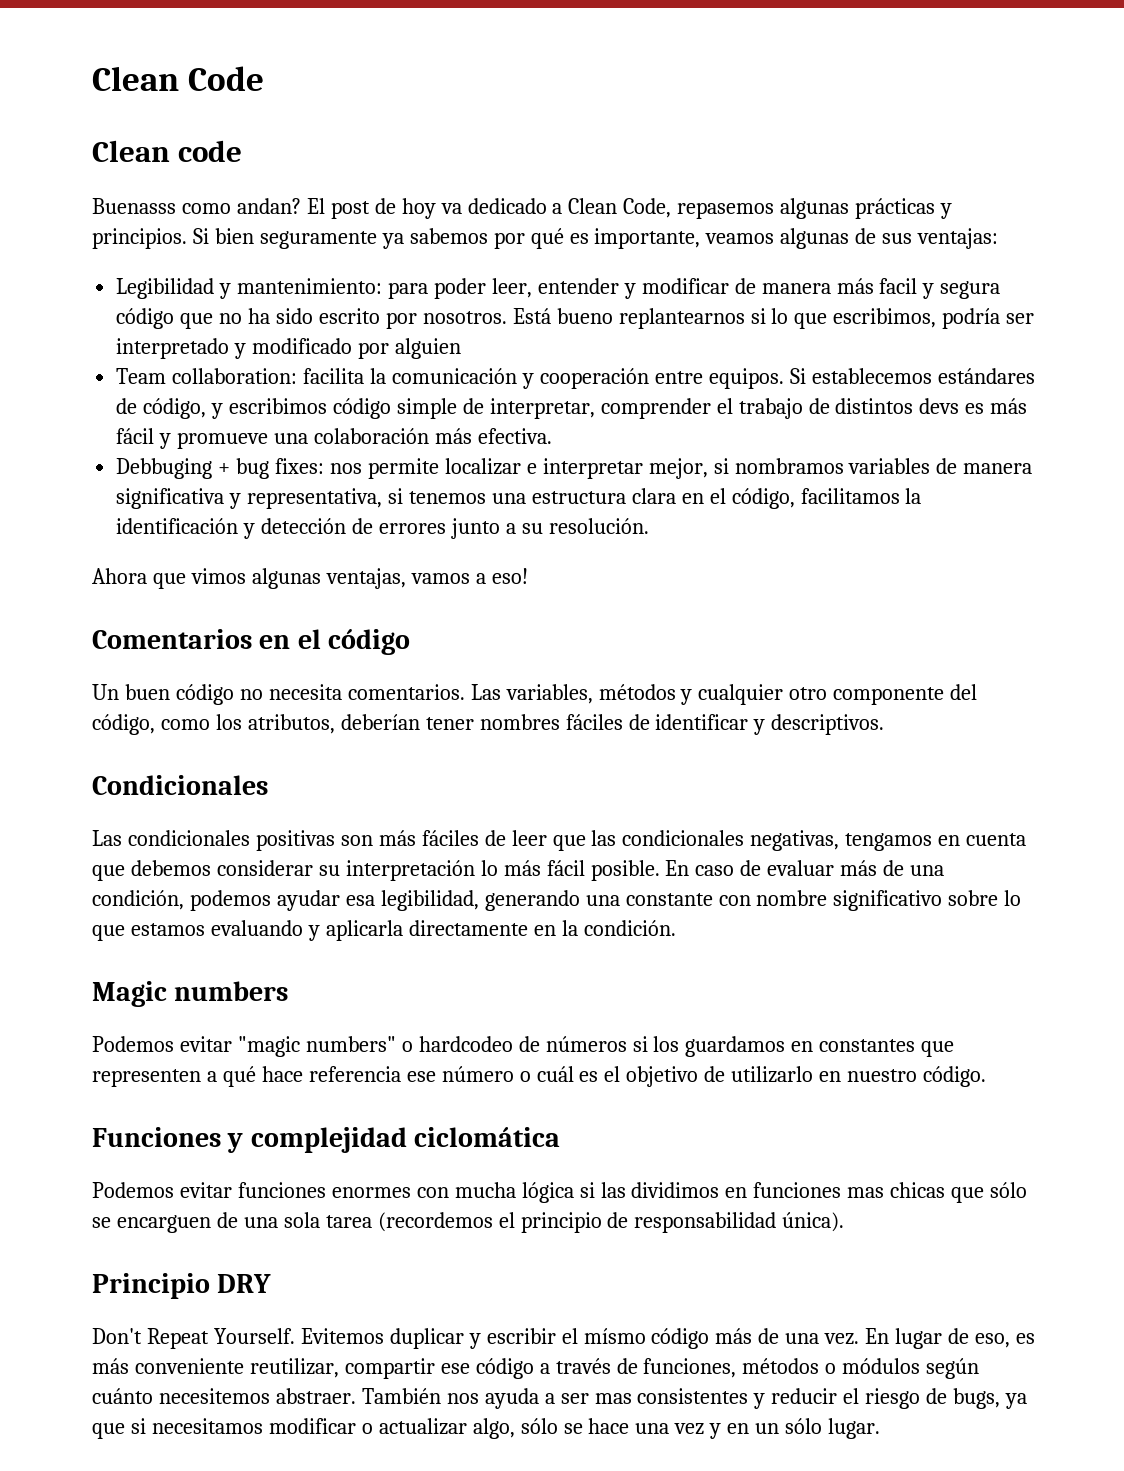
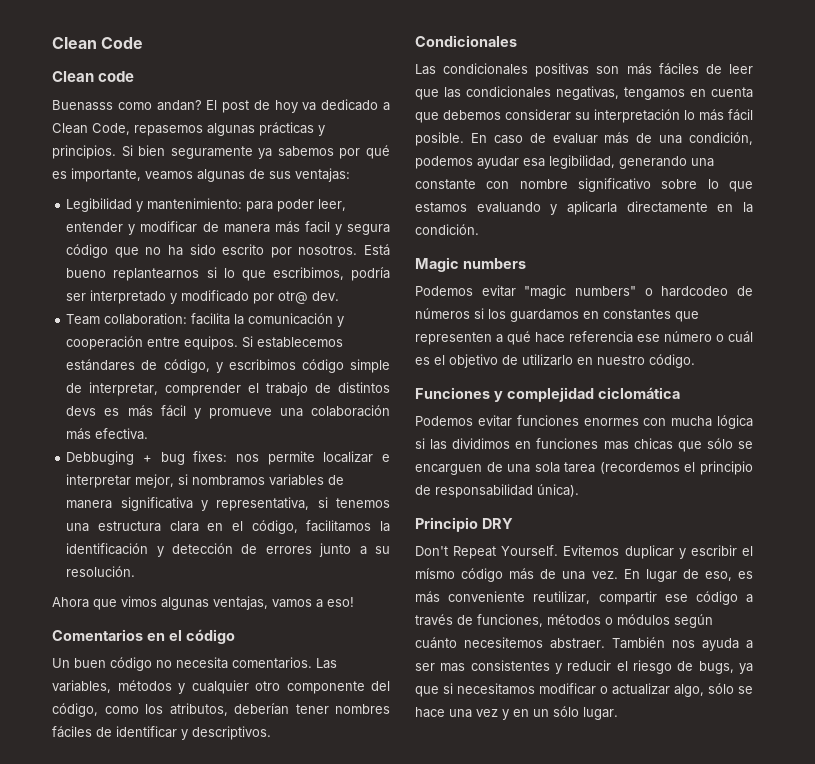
- Está bueno replantearnos si lo que escribimos, podría ser interpretado y modificado por alguien
+ Está bueno replantearnos si lo que escribimos, podría ser interpretado y modificado por otr@ dev.

